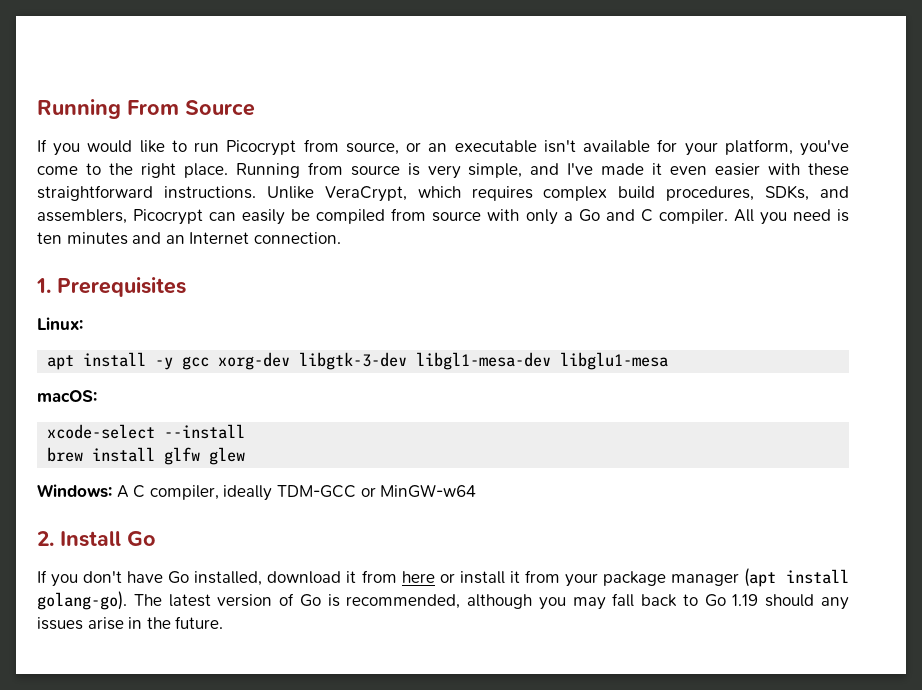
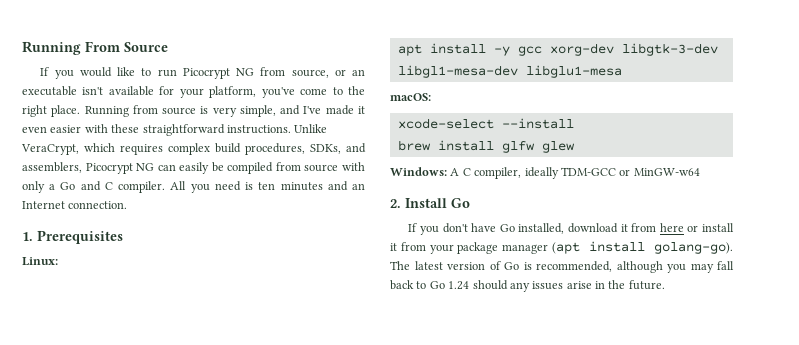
- If you would like to run Picocrypt from source, or an executable isn't available for your platform, you've come to the right place.
+ If you would like to run Picocrypt NG from source, or an executable isn't available for your platform, you've come to the right place.
- Unlike VeraCrypt, which requires complex build procedures, SDKs, and assemblers, Picocrypt can easily be compiled from source with only a Go and C compiler.
+ Unlike VeraCrypt, which requires complex build procedures, SDKs, and assemblers, Picocrypt NG can easily be compiled from source with only a Go and C compiler.
- The latest version of Go is recommended, although you may fall back to Go 1.19 should any issues arise in the future.
+ The latest version of Go is recommended, although you may fall back to Go 1.24 should any issues arise in the future.

